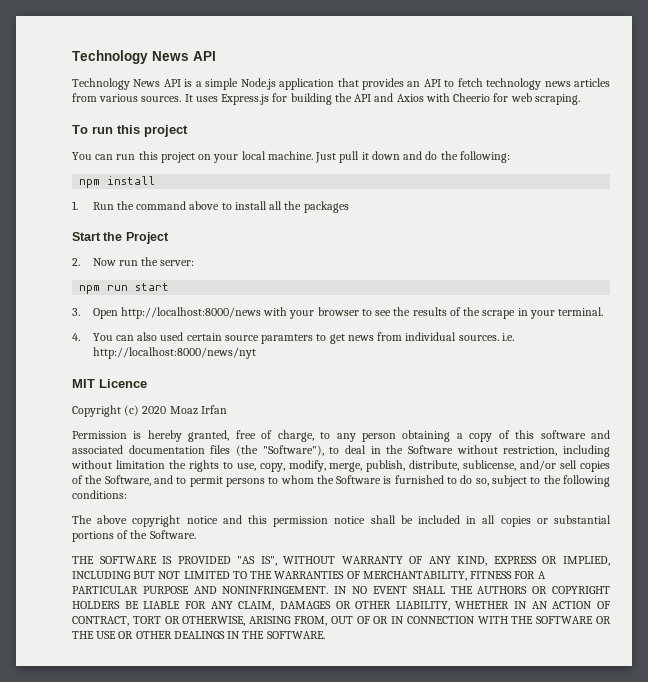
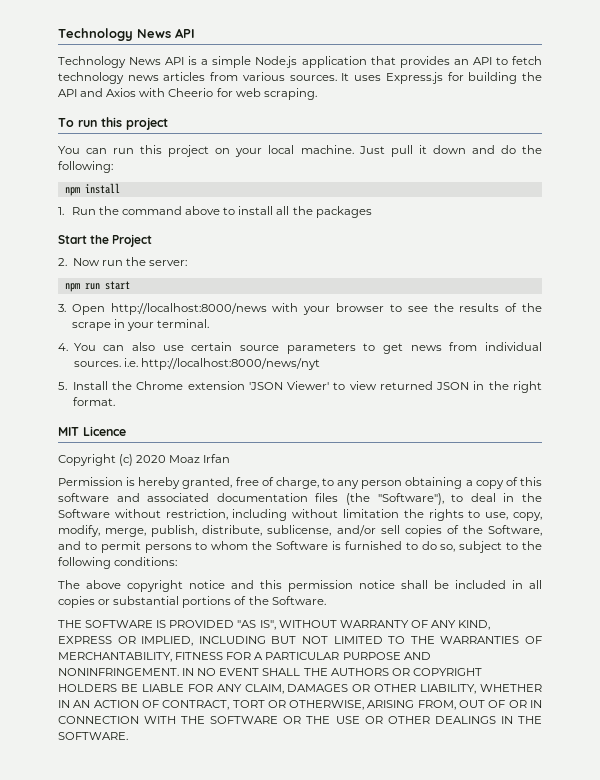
- 4. You can also used certain source paramters to get news from individual sources. i.e. http://localhost:8000/news/nyt
+ 4. You can also use certain source parameters to get news from individual sources. i.e. http://localhost:8000/news/nyt
+ 5. Install the Chrome extension 'JSON Viewer' to view returned JSON in the right format.

